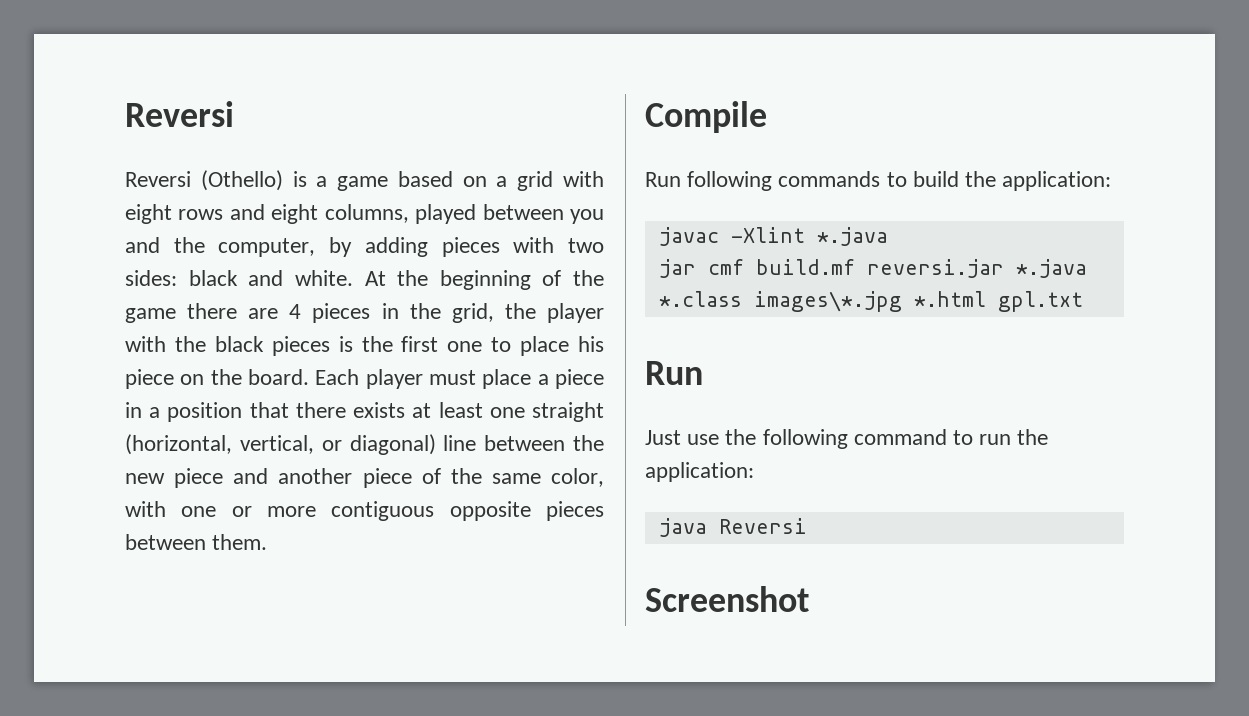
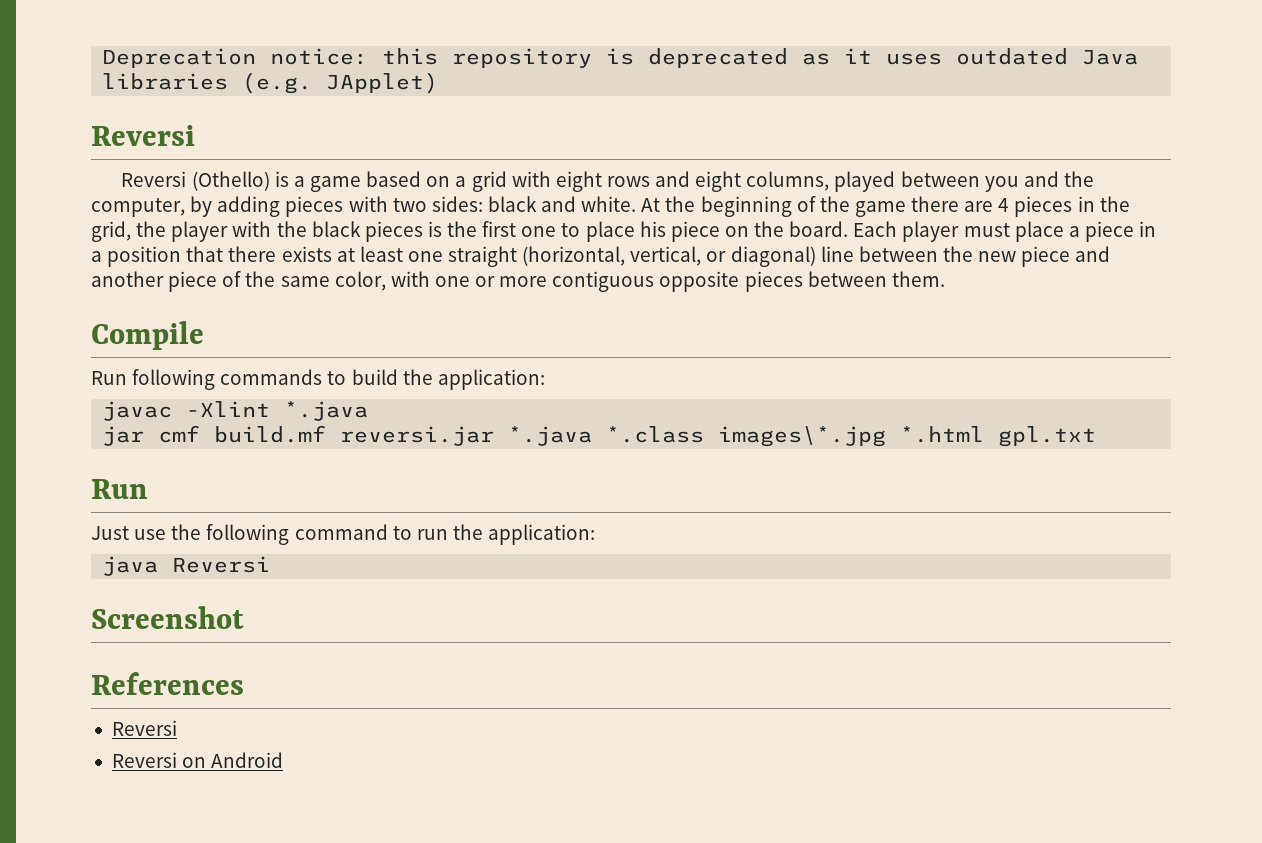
+ Deprecation notice: this repository is deprecated as it uses outdated Java libraries (e.g. JApplet)
+ References
+ Reversi
+ Reversi on Android

